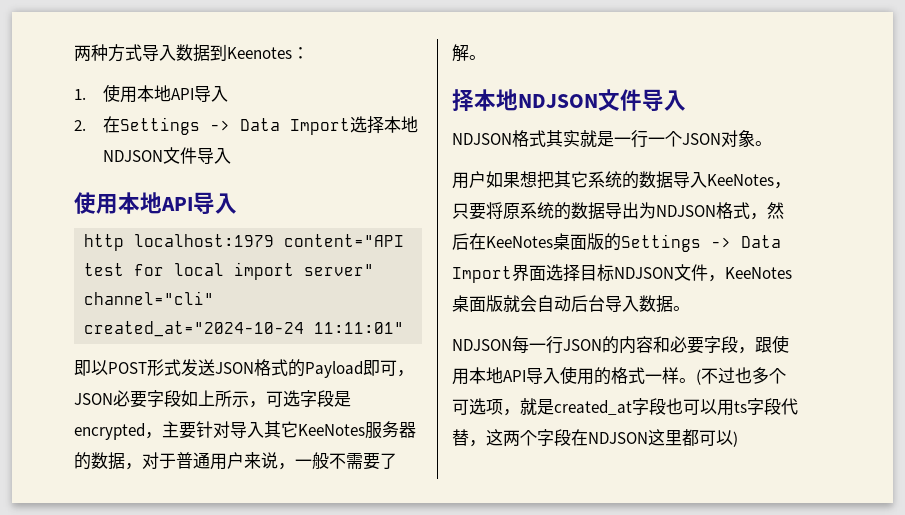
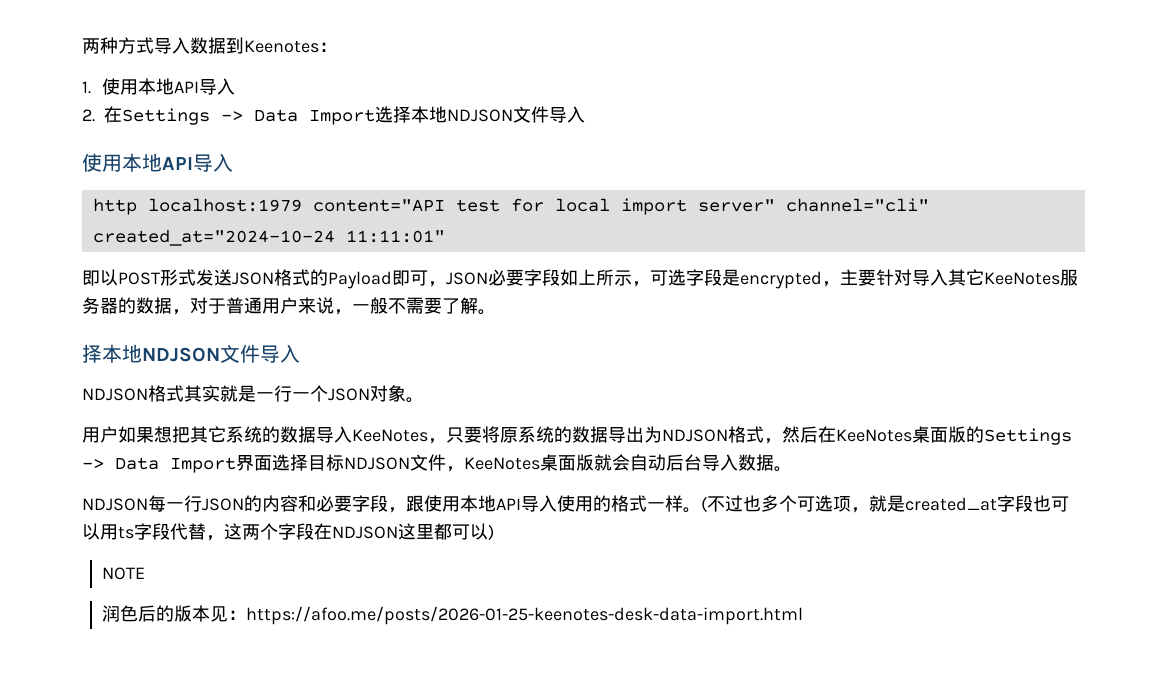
+ NOTE
+ 润色后的版本见：https://afoo.me/posts/2026-01-25-keenotes-desk-data-import.html

